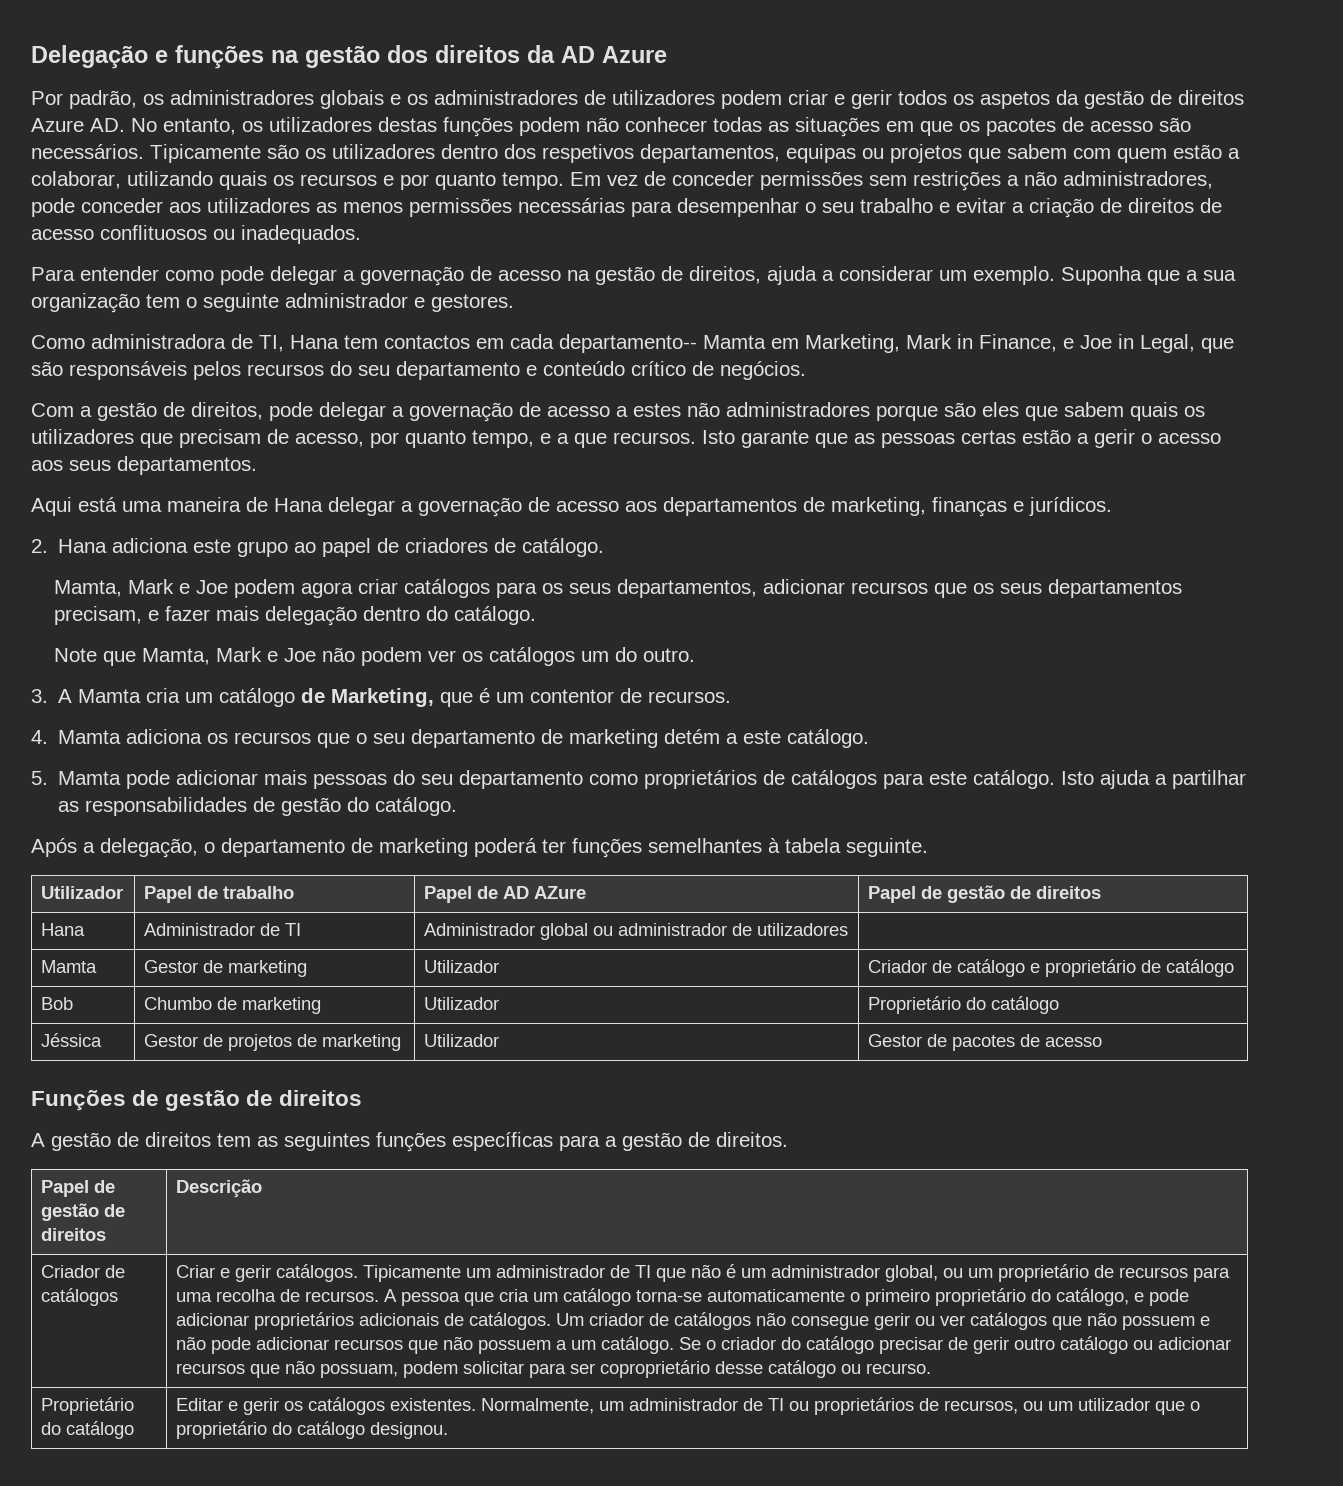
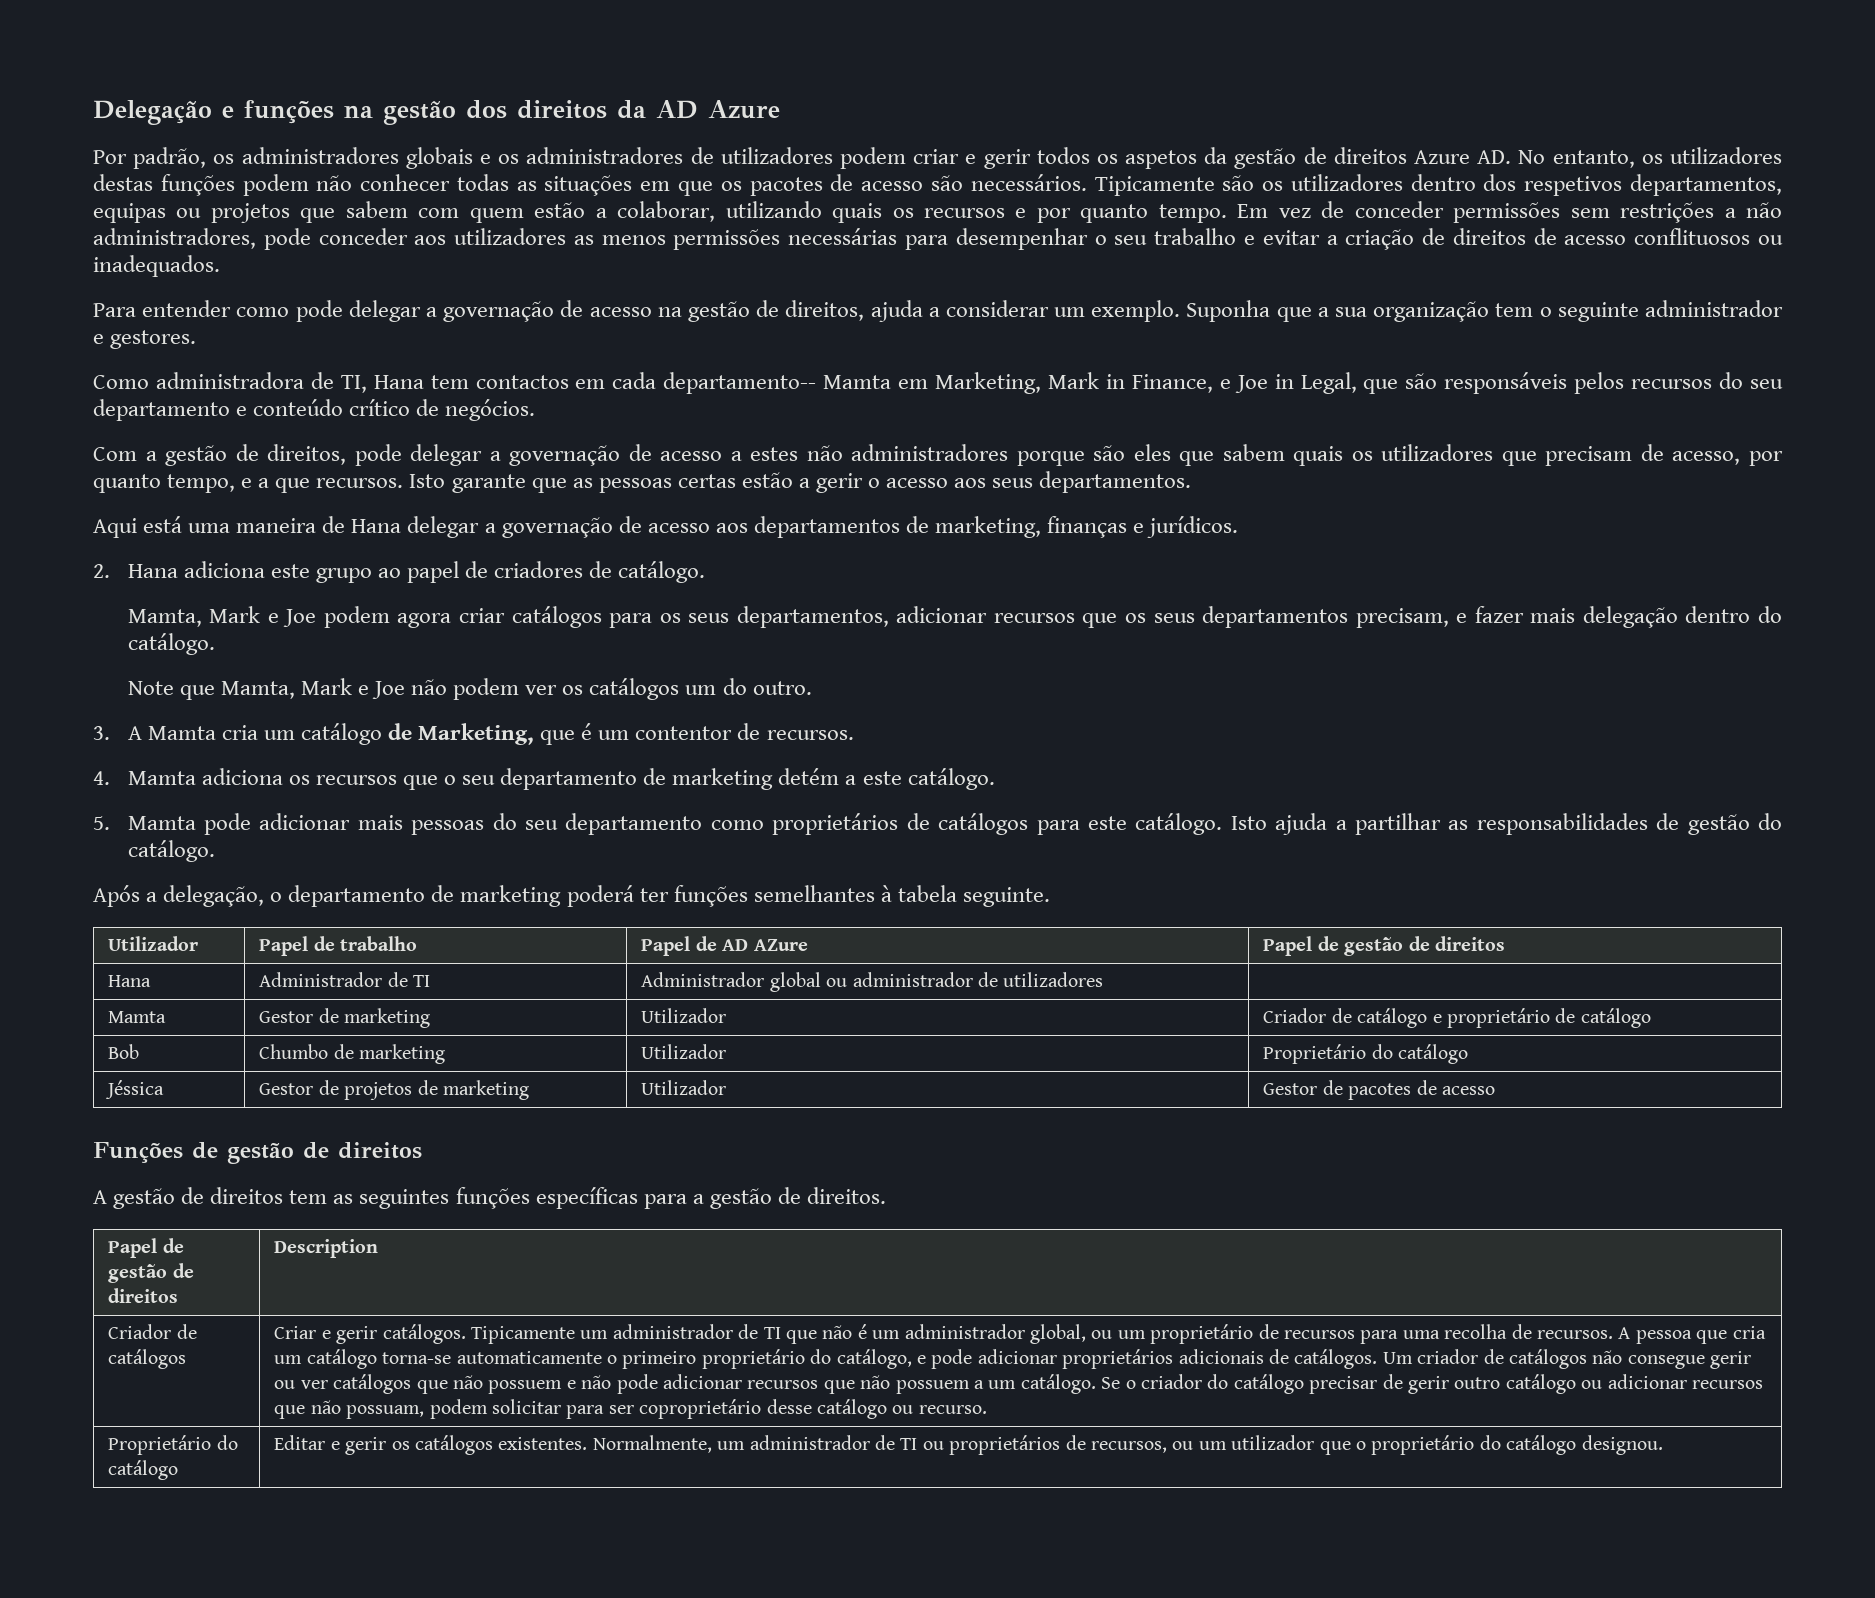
- Papel de gestão de direitos | Descrição
+ Papel de gestão de direitos | Description

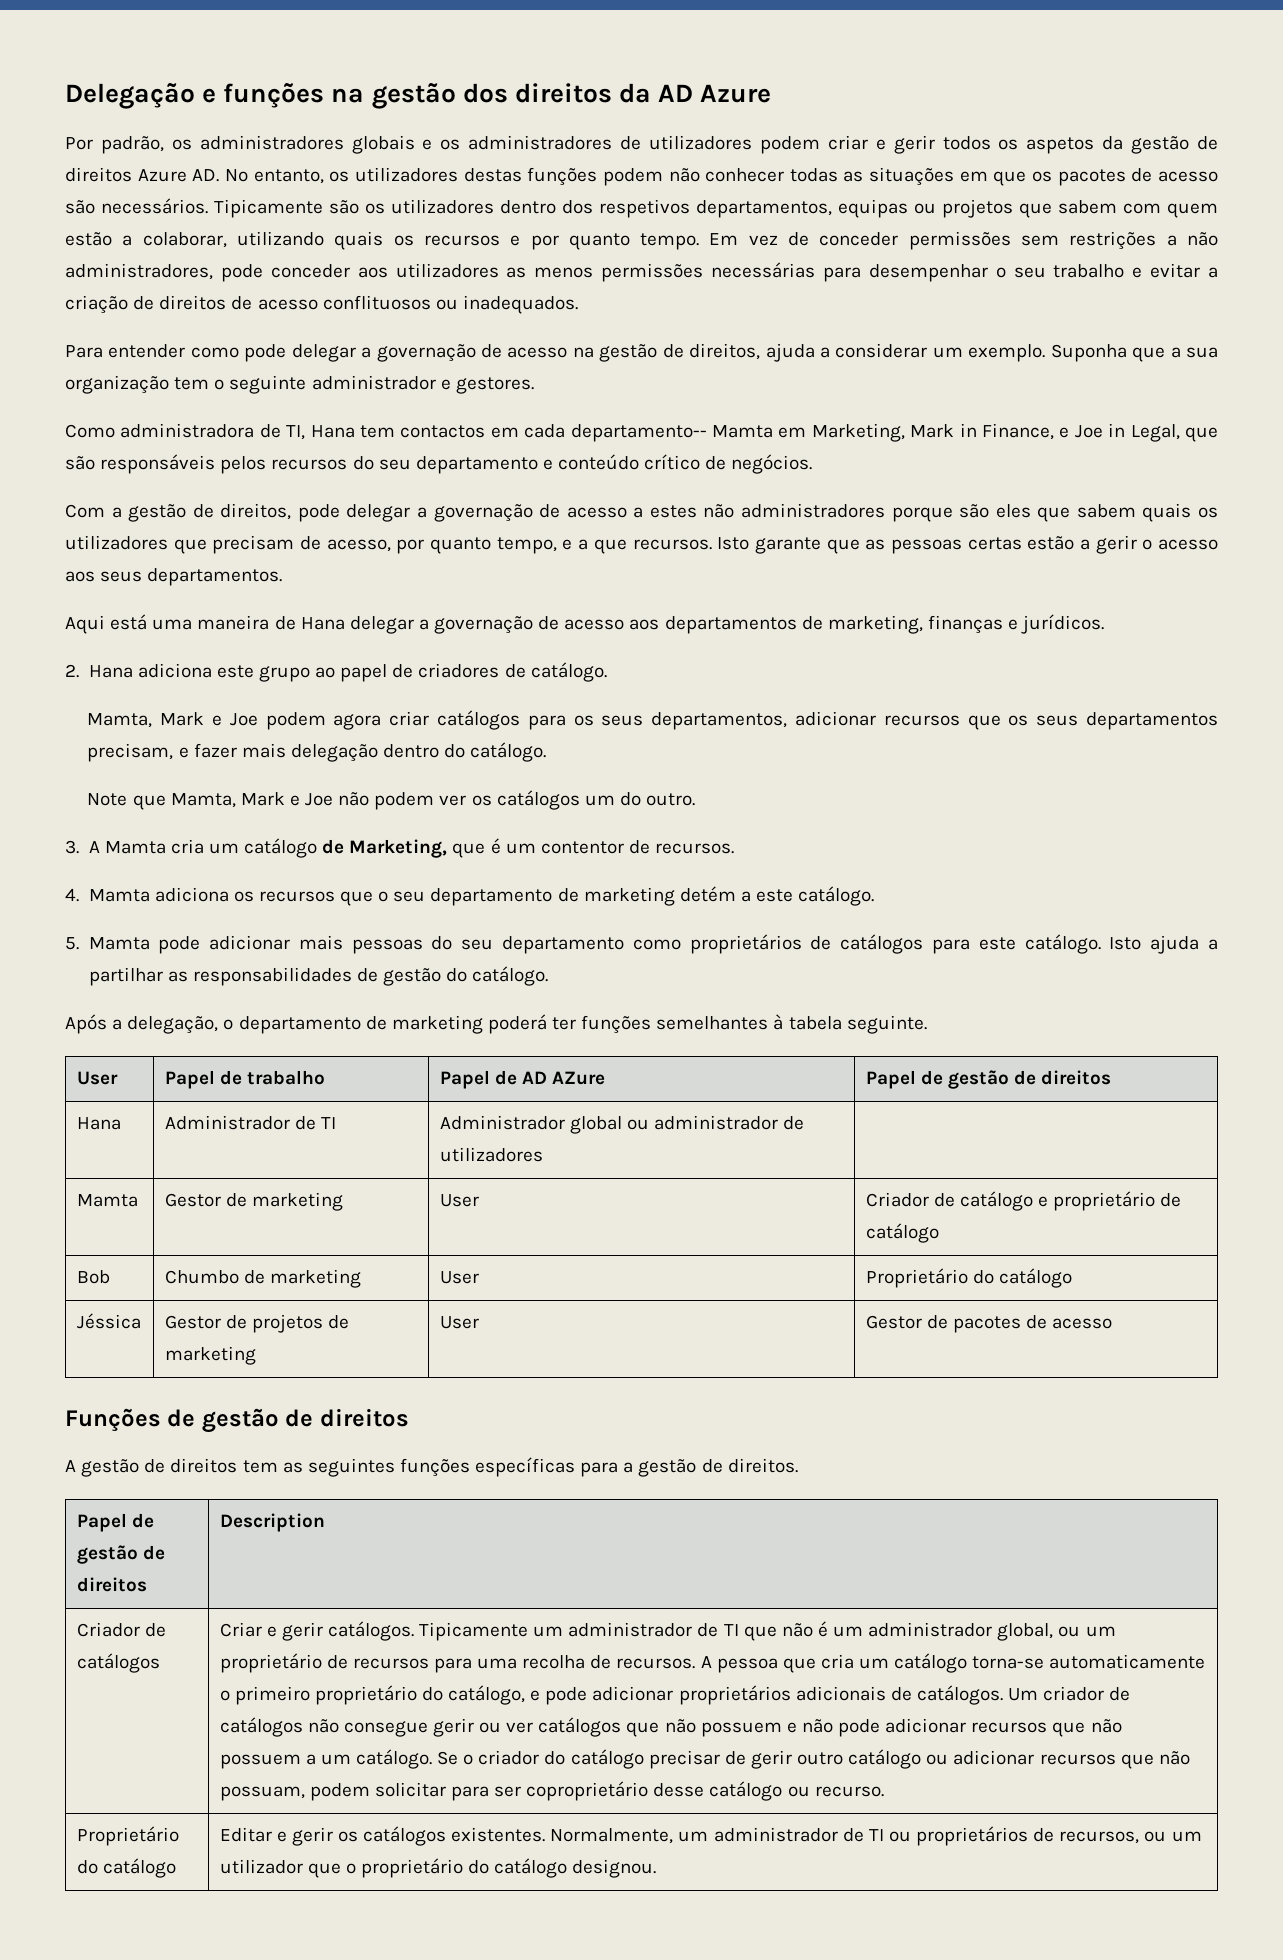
- Utilizador | Papel de trabalho | Papel de AD AZure | Papel de gestão de direitos
+ User | Papel de trabalho | Papel de AD AZure | Papel de gestão de direitos
- Mamta | Gestor de marketing | Utilizador | Criador de catálogo e proprietário de catálogo
+ Mamta | Gestor de marketing | User | Criador de catálogo e proprietário de catálogo
- Bob | Chumbo de marketing | Utilizador | Proprietário do catálogo
+ Bob | Chumbo de marketing | User | Proprietário do catálogo
- Jéssica | Gestor de projetos de marketing | Utilizador | Gestor de pacotes de acesso
+ Jéssica | Gestor de projetos de marketing | User | Gestor de pacotes de acesso

